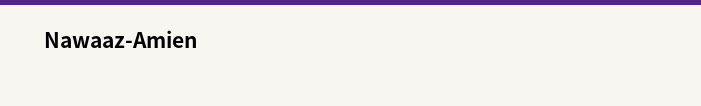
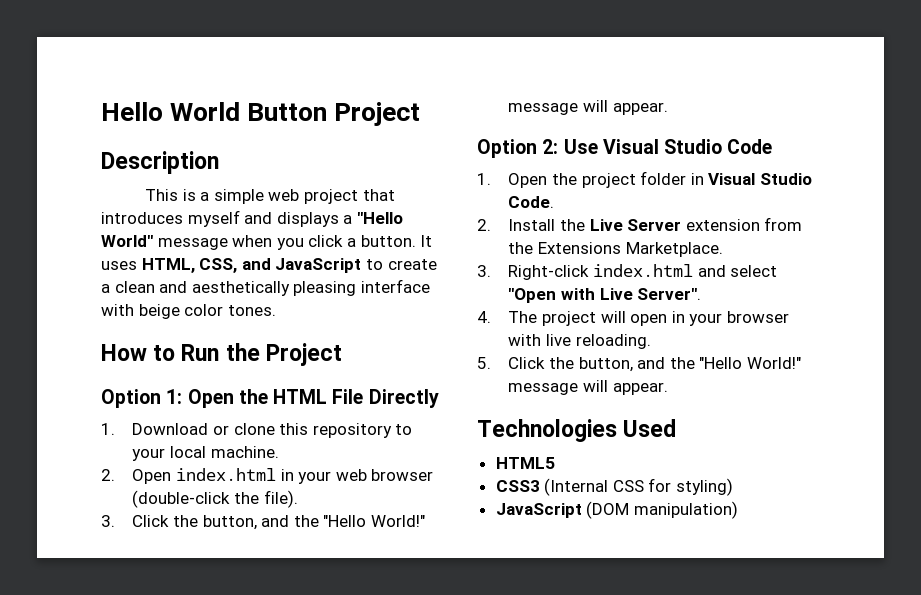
- Nawaaz-Amien
+ Hello World Button Project
+ Description
+ This is a simple web project that introduces myself and displays a "Hello World" message when you click a button. It uses HTML, CSS, and JavaScript to create a clean and aesthetically pleasing interface with beige color tones.
+ How to Run the Project
+ Option 1: Open the HTML File Directly
+ 1. Download or clone this repository to your local machine.
+ 2. Open index.html in your web browser (double-click the file).
+ 3. Click the button, and the "Hello World!" message will appear.
+ Option 2: Use Visual Studio Code
+ 1. Open the project folder in Visual Studio Code.
+ 2. Install the Live Server extension from the Extensions Marketplace.
+ 3. Right-click index.html and select "Open with Live Server".
+ 4. The project will open in your browser with live reloading.
+ 5. Click the button, and the "Hello World!" message will appear.
+ Technologies Used
+ HTML5
+ CSS3 (Internal CSS for styling)
+ JavaScript (DOM manipulation)

